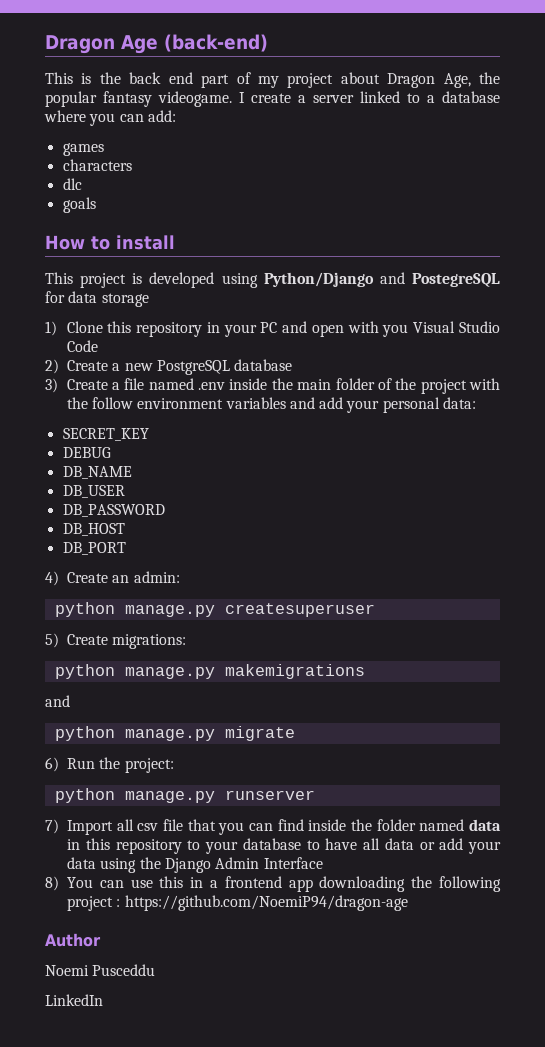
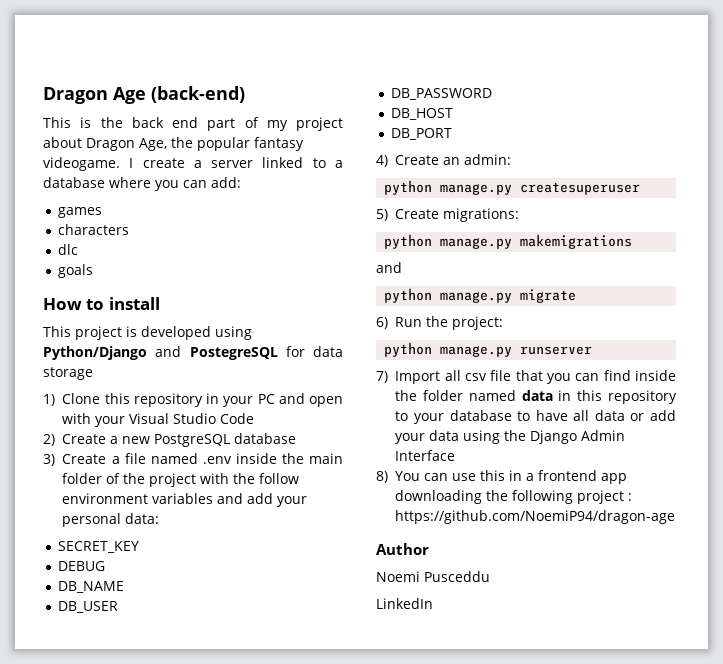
- 1) Clone this repository in your PC and open with you Visual Studio Code
+ 1) Clone this repository in your PC and open with your Visual Studio Code

